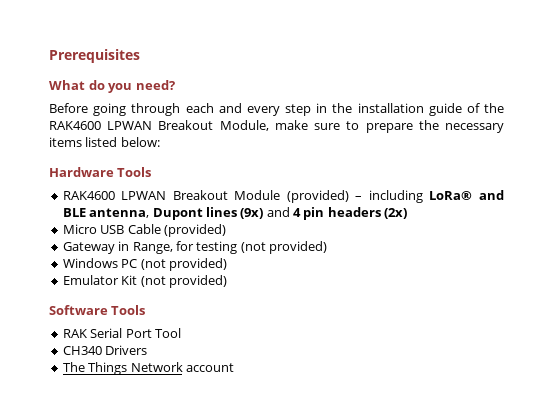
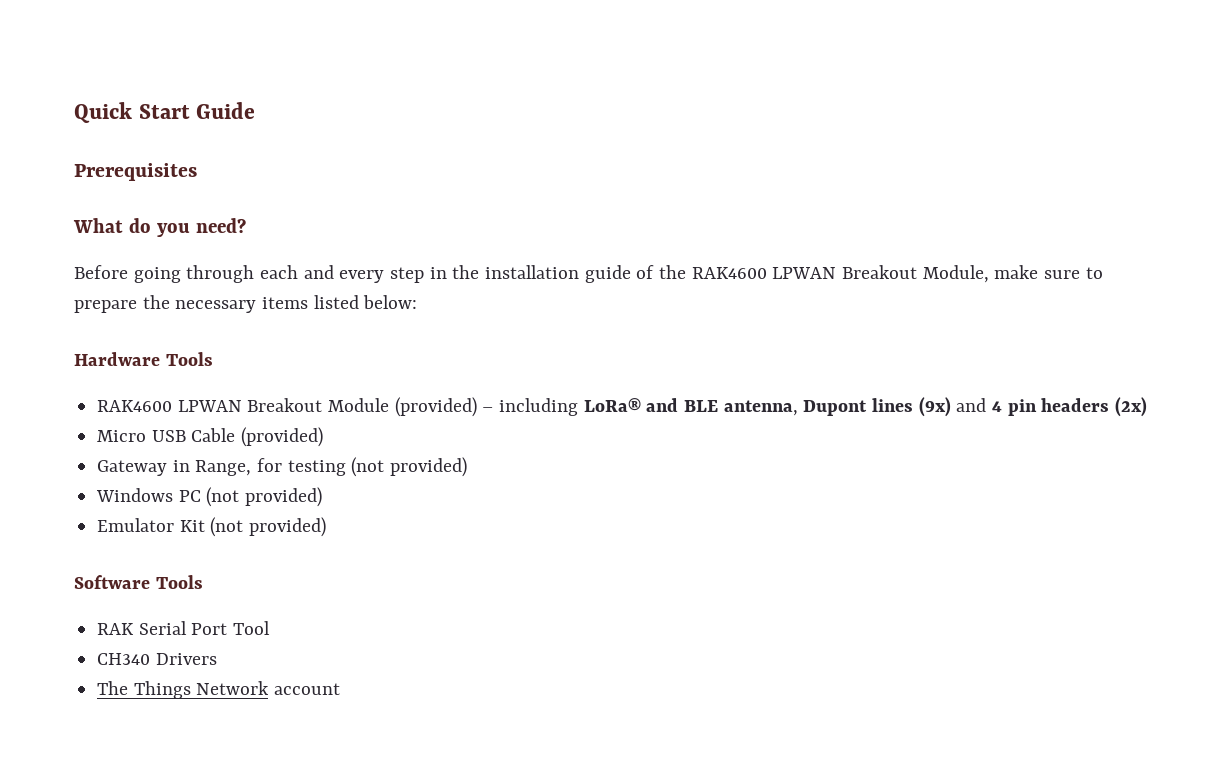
+ Quick Start Guide

